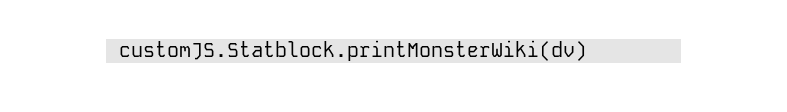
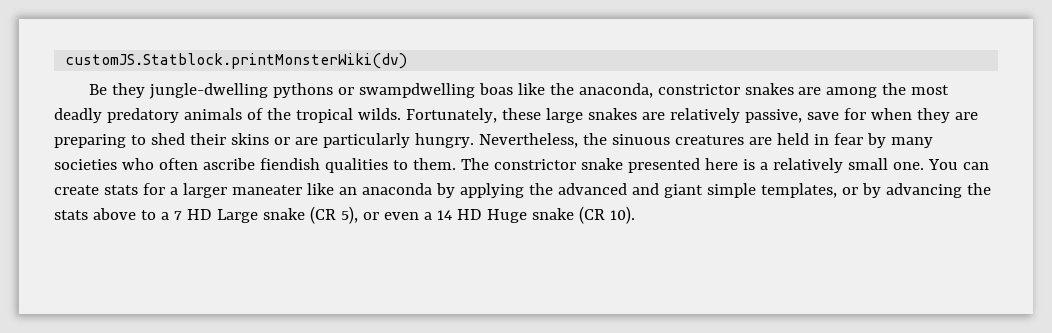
+ Be they jungle-dwelling pythons or swampdwelling boas like the anaconda, constrictor snakes are among the most deadly predatory animals of the tropical wilds. Fortunately, these large snakes are relatively passive, save for when they are preparing to shed their skins or are particularly hungry. Nevertheless, the sinuous creatures are held in fear by many societies who often ascribe fiendish qualities to them. The constrictor snake presented here is a relatively small one. You can create stats for a larger maneater like an anaconda by applying the advanced and giant simple templates, or by advancing the stats above to a 7 HD Large snake (CR 5), or even a 14 HD Huge snake (CR 10).

